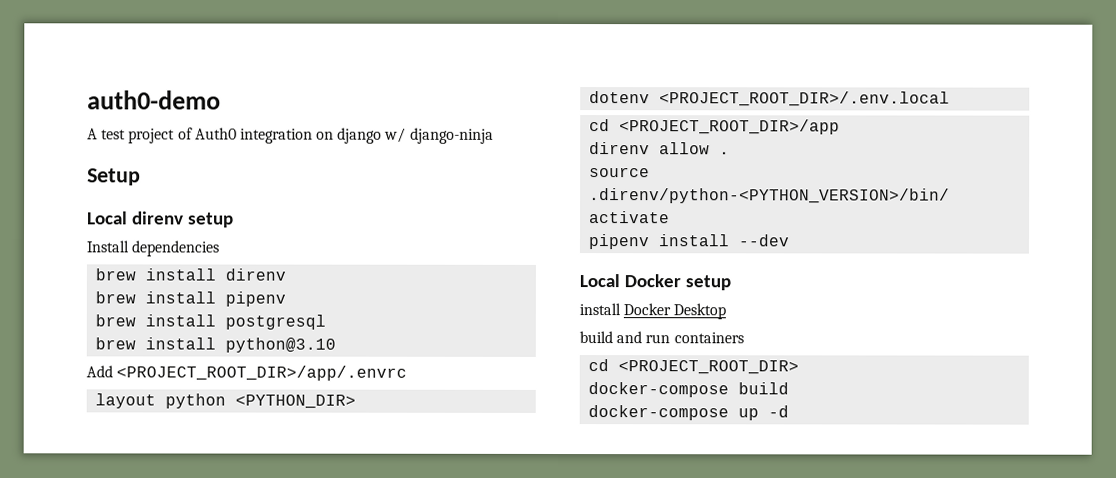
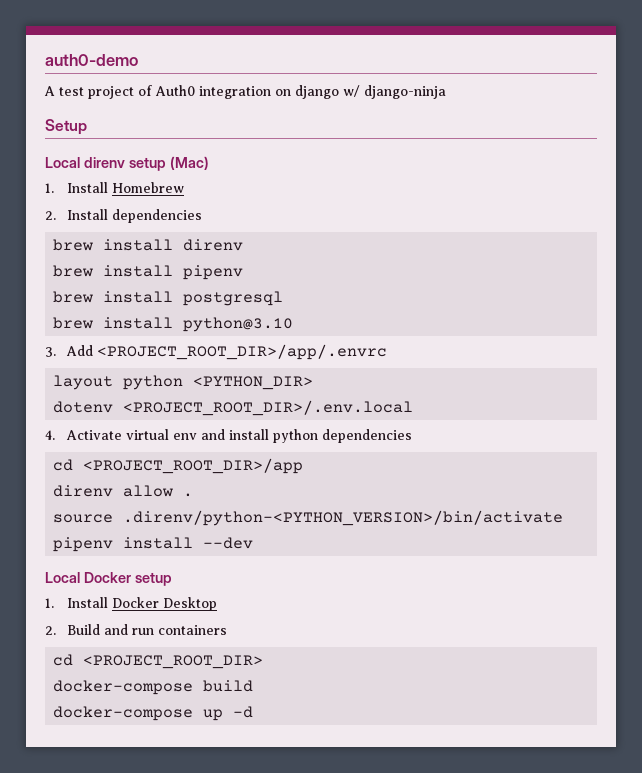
- Local direnv setup
- Install dependencies
+ Local direnv setup (Mac)
+ 1. Install Homebrew
+ 2. Install dependencies
- Add <PROJECT_ROOT_DIR>/app/.envrc
+ 3. Add <PROJECT_ROOT_DIR>/app/.envrc
+ 4. Activate virtual env and install python dependencies
- install Docker Desktop
+ 1. Install Docker Desktop
- build and run containers
+ 2. Build and run containers

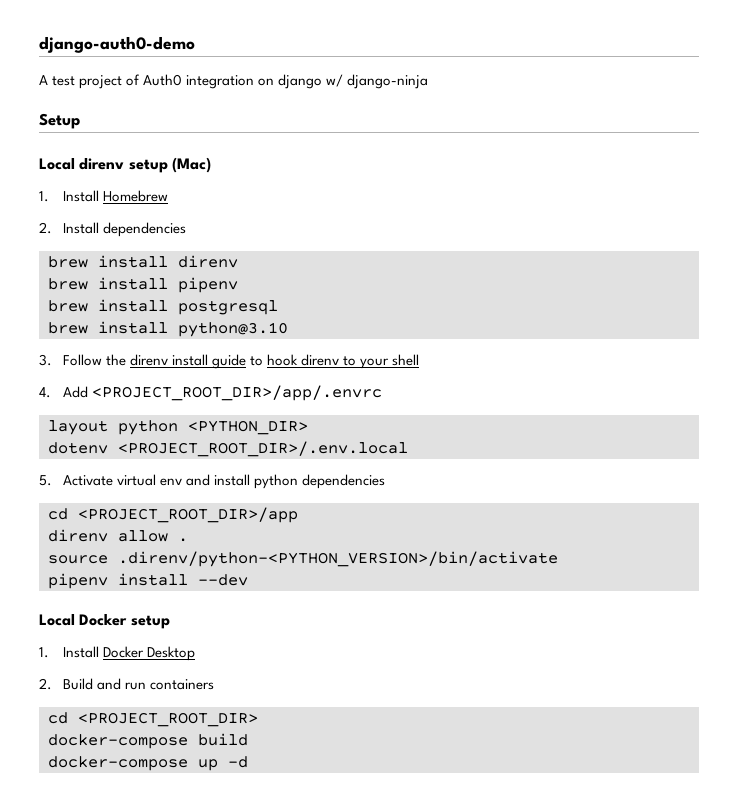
- auth0-demo
+ django-auth0-demo
- 3. Add <PROJECT_ROOT_DIR>/app/.envrc
+ 3. Follow the direnv install guide to hook direnv to your shell
+ 4. Add <PROJECT_ROOT_DIR>/app/.envrc
- 4. Activate virtual env and install python dependencies
+ 5. Activate virtual env and install python dependencies

